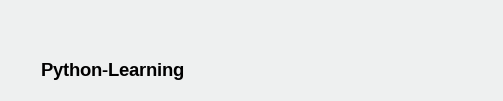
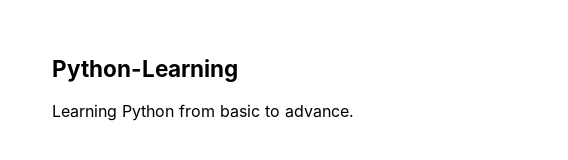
+ Learning Python from basic to advance.

